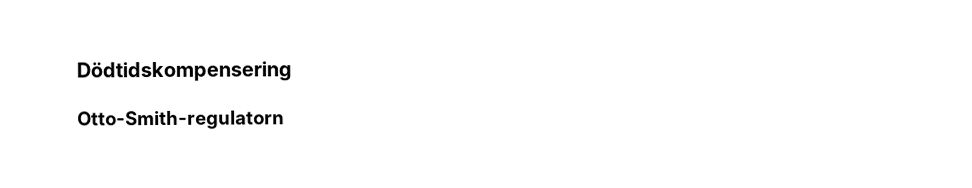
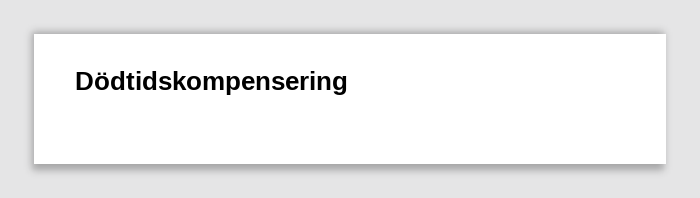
- Otto-Smith-regulatorn

